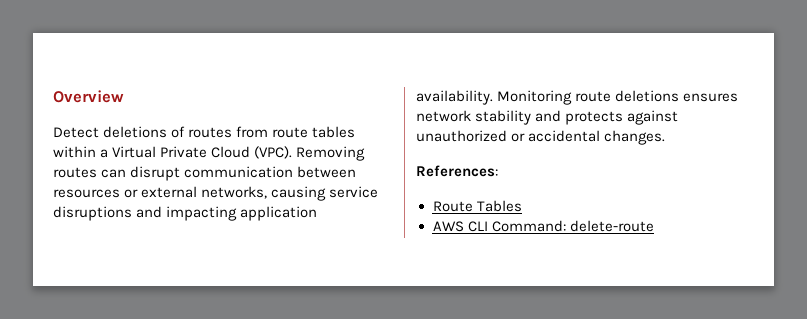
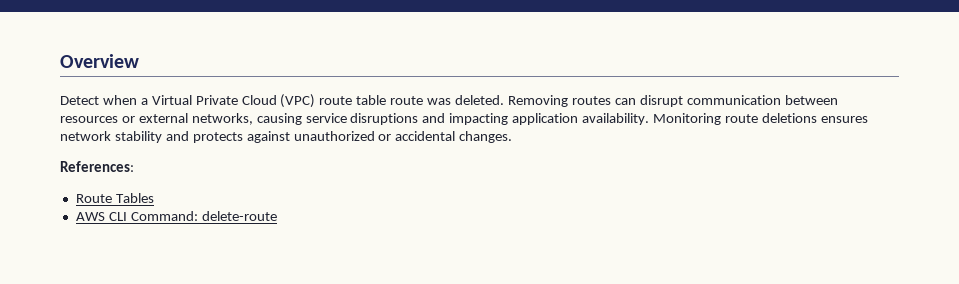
- Detect deletions of routes from route tables within a Virtual Private Cloud (VPC).
+ Detect when a Virtual Private Cloud (VPC) route table route was deleted.

